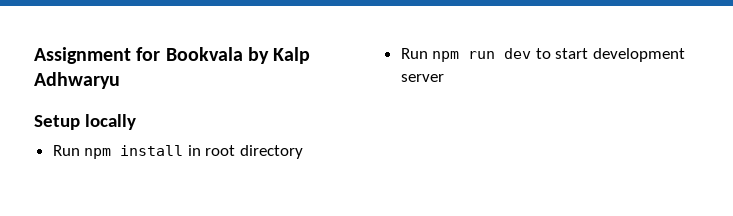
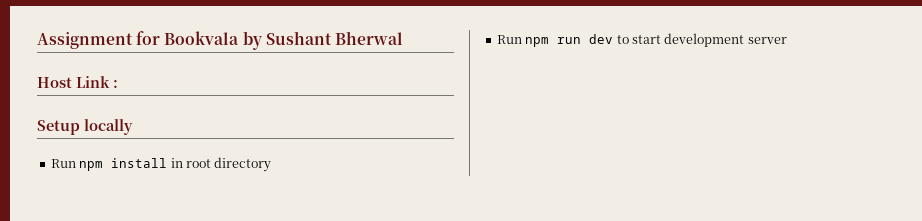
- Assignment for Bookvala by Kalp Adhwaryu
+ Assignment for Bookvala by Sushant Bherwal
+ Host Link :

